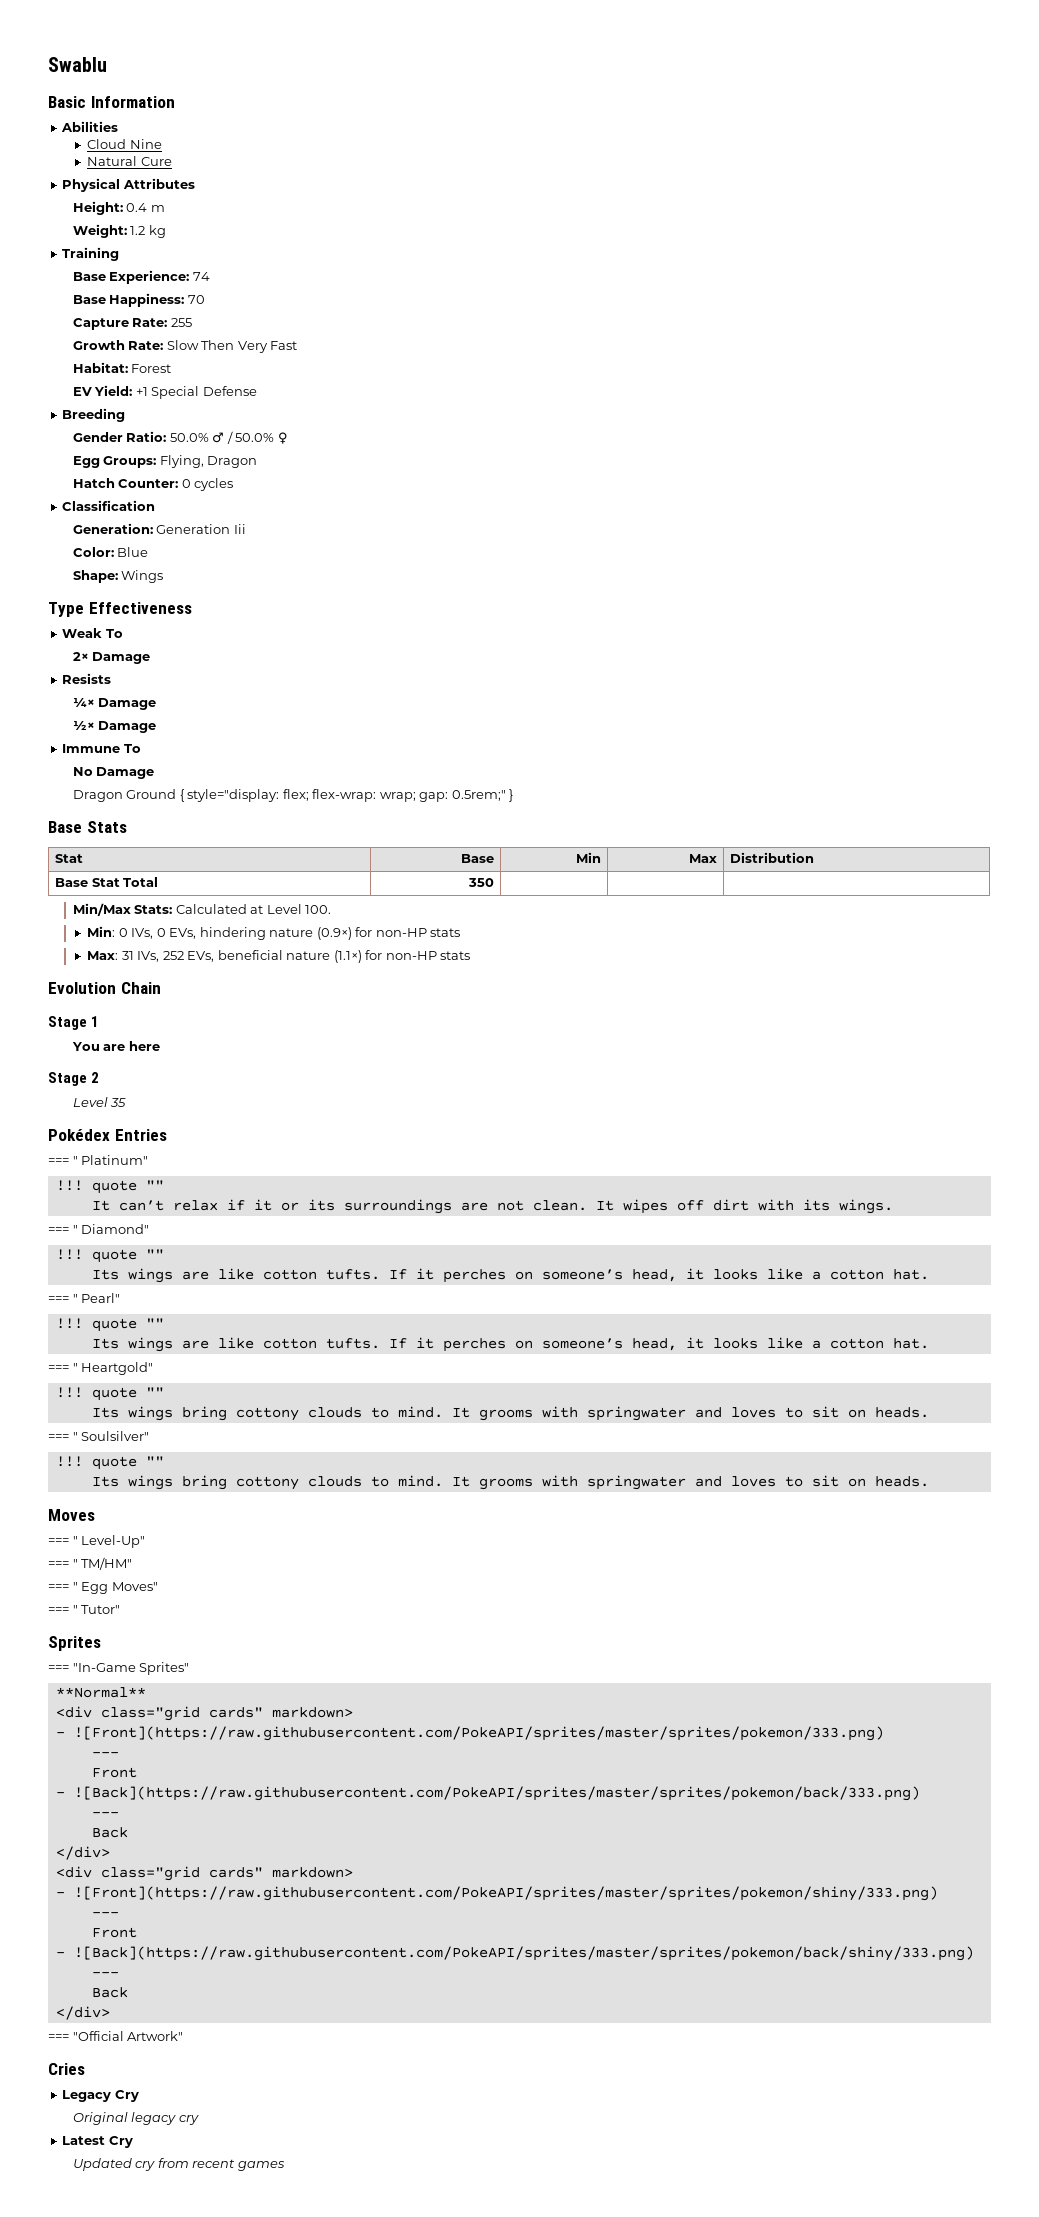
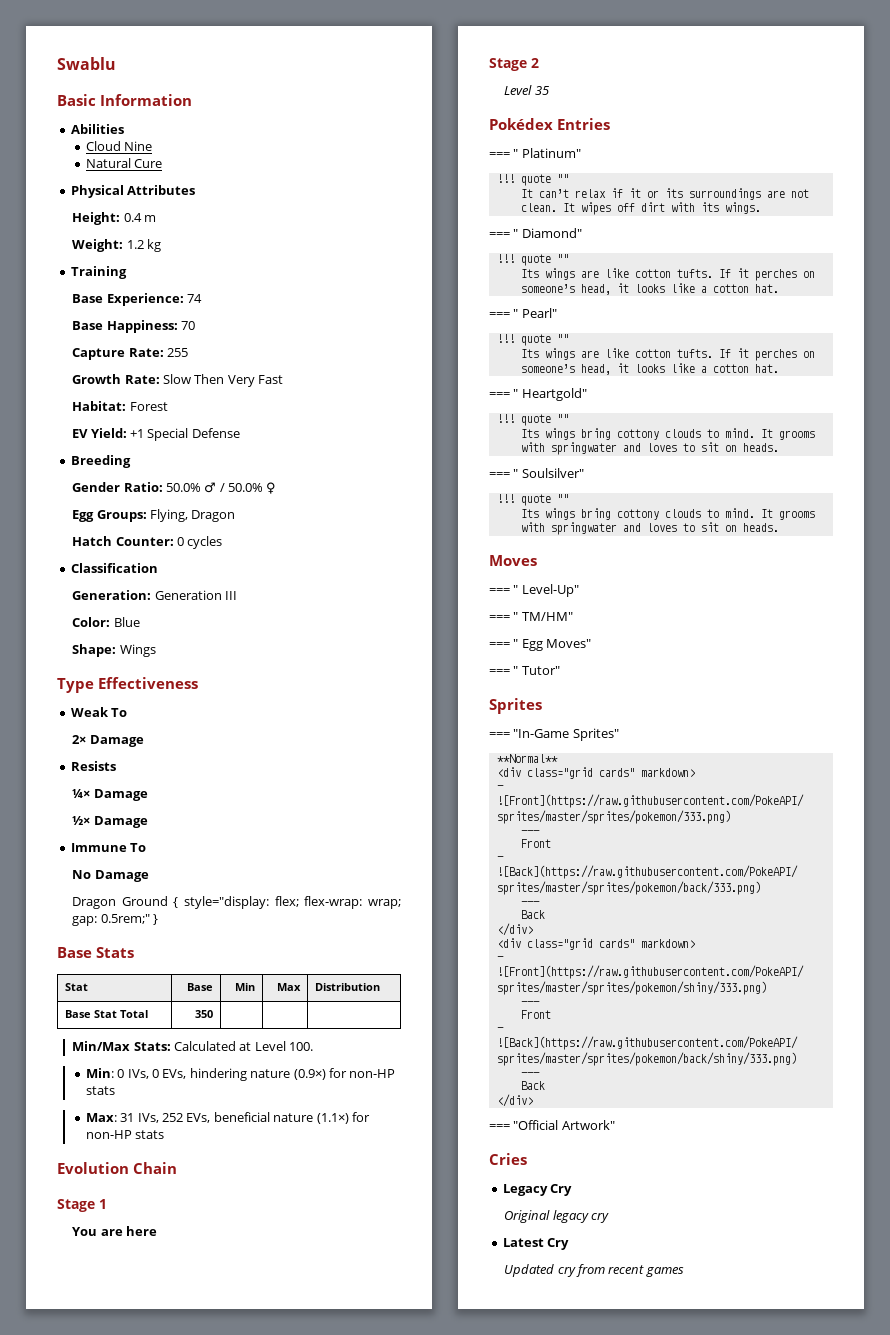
- Generation: Generation Iii
+ Generation: Generation III

